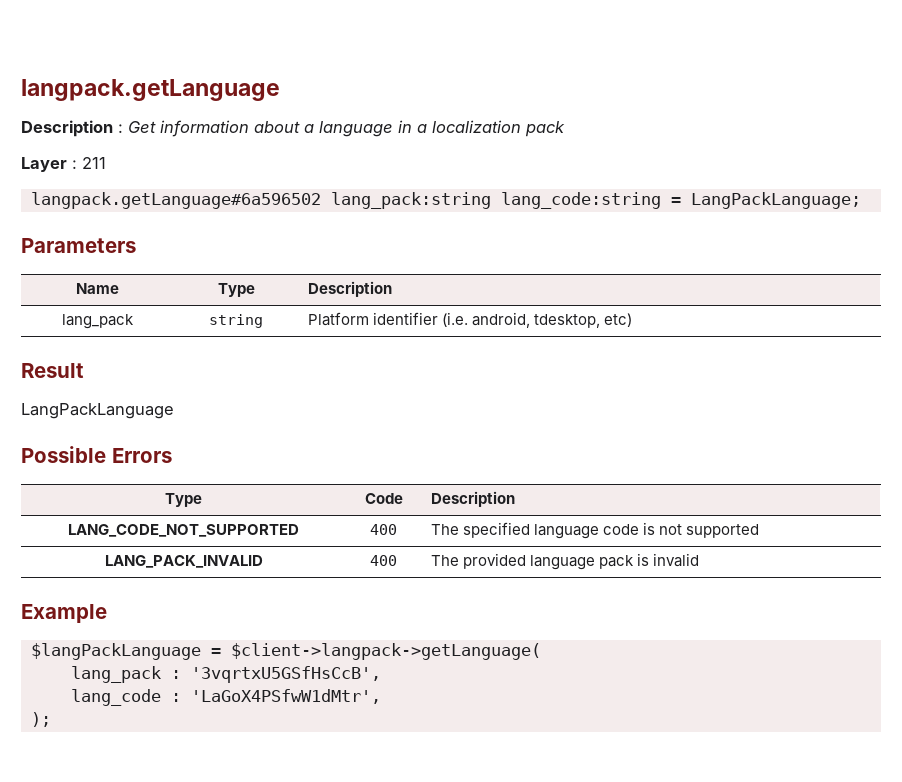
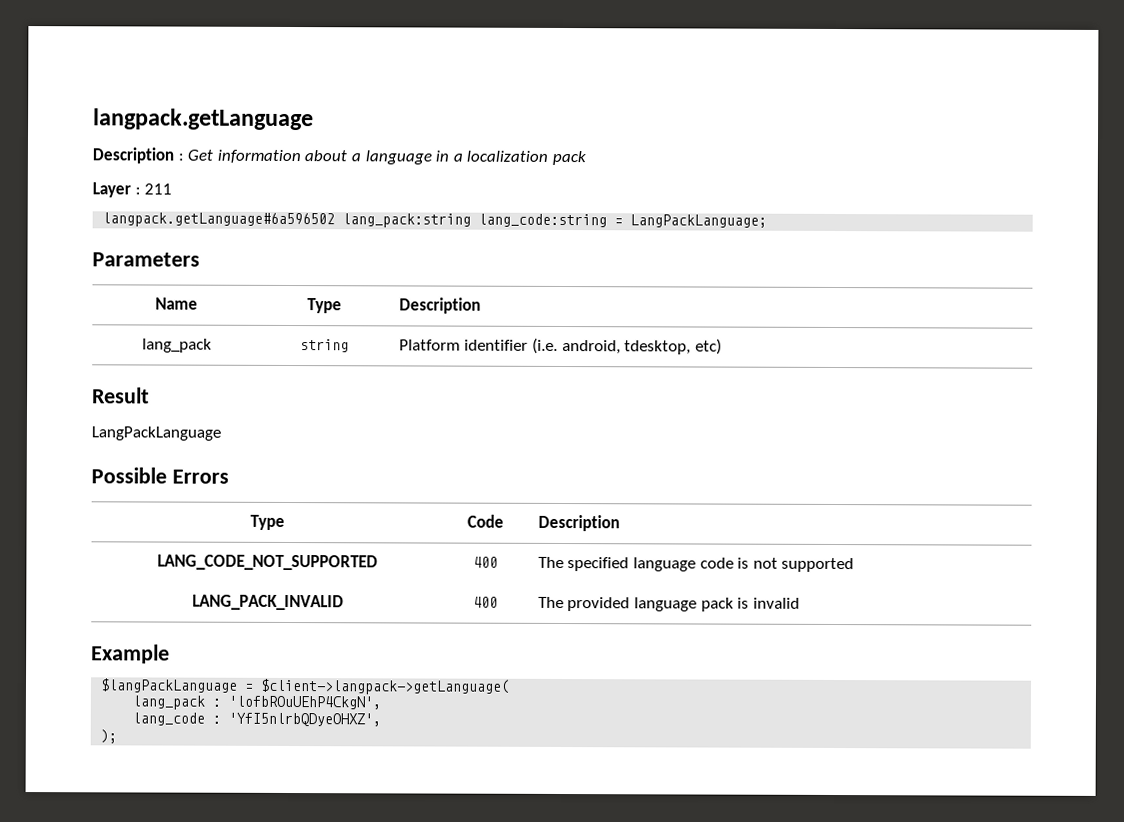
- lang_pack : '3vqrtxU5GSfHsCcB',
+ lang_pack : 'lofbROuUEhP4CkgN',
- lang_code : 'LaGoX4PSfwW1dMtr',
+ lang_code : 'YfI5nlrbQDyeOHXZ',

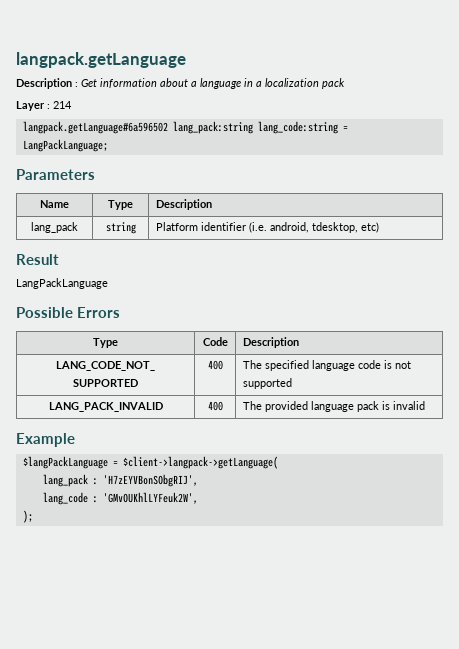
- Layer : 211
+ Layer : 214
- lang_pack : 'lofbROuUEhP4CkgN',
+ lang_pack : 'H7zEYVBonSObgRIJ',
- lang_code : 'YfI5nlrbQDyeOHXZ',
+ lang_code : 'GMvOUKhlLYFeuk2W',

